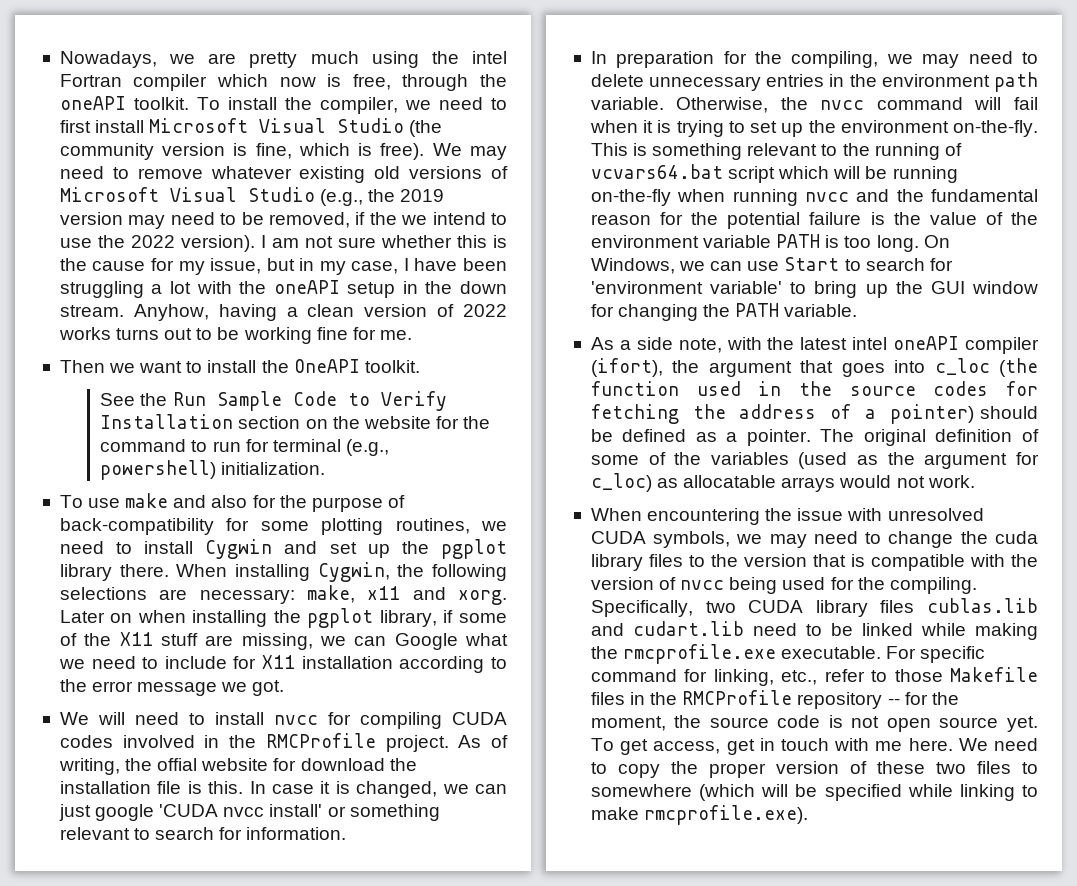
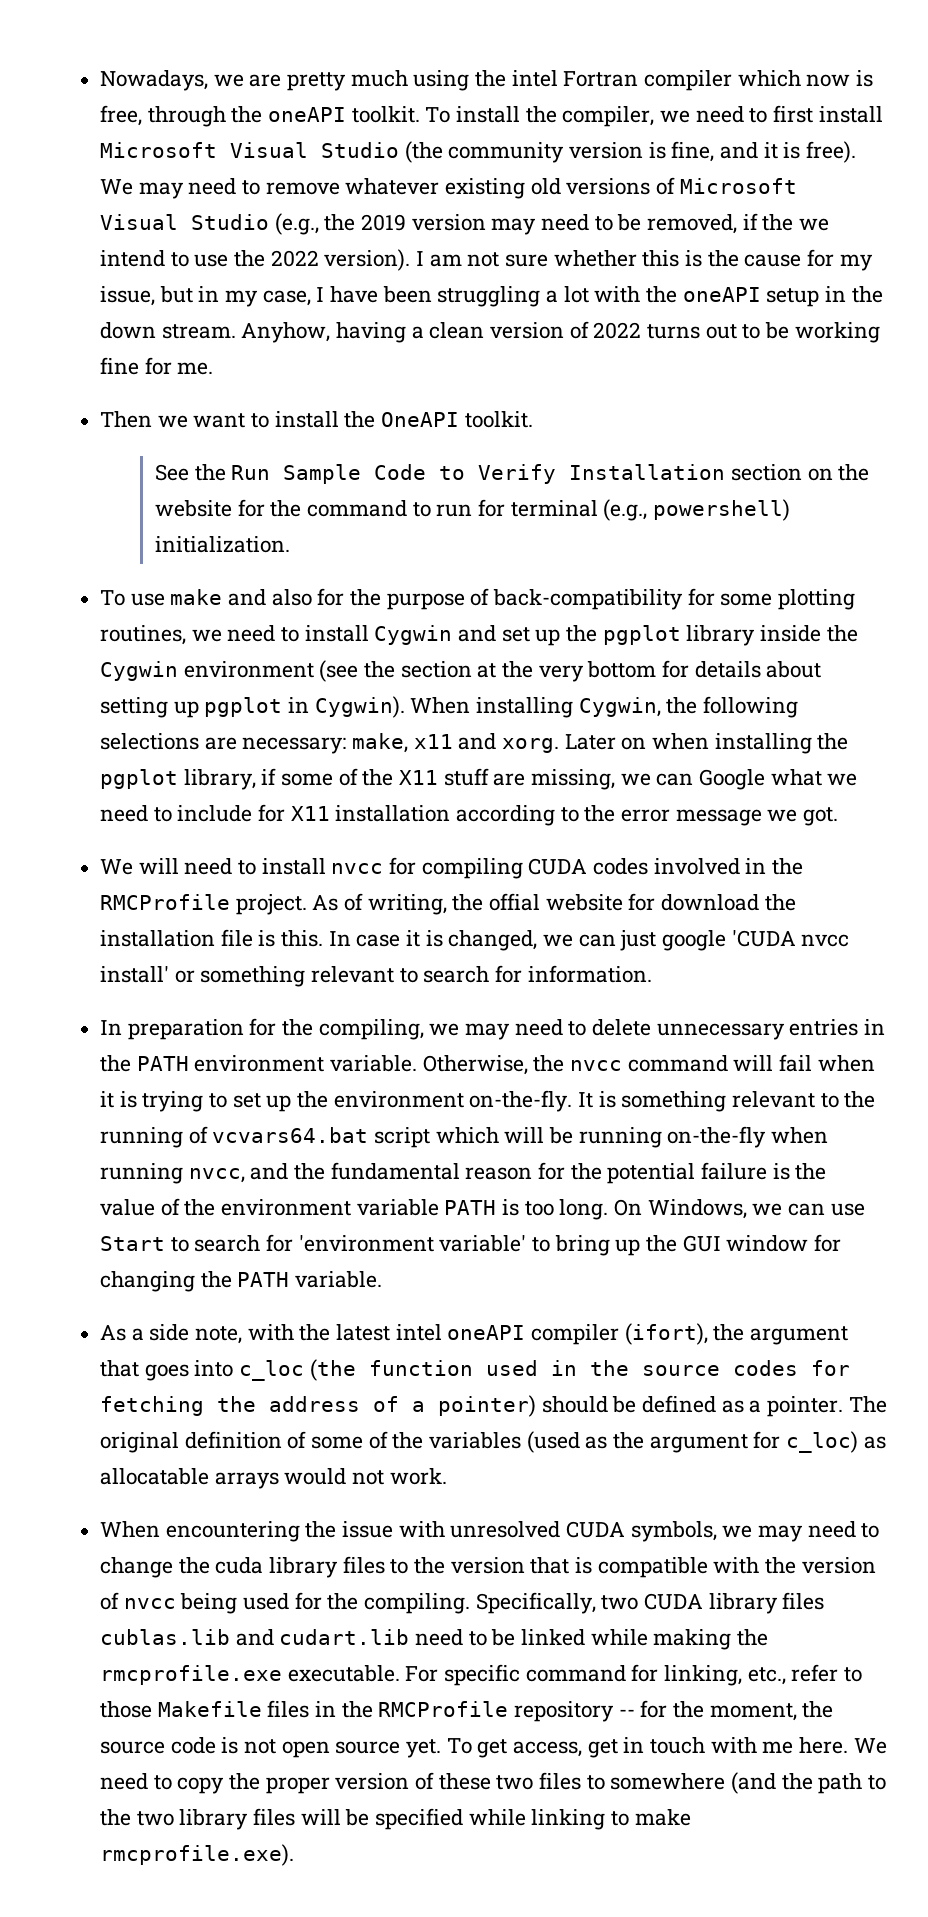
- To install the compiler, we need to first install Microsoft Visual Studio (the community version is fine, which is free).
+ To install the compiler, we need to first install Microsoft Visual Studio (the community version is fine, and it is free).
- Anyhow, having a clean version of 2022 works turns out to be working fine for me.
+ Anyhow, having a clean version of 2022 turns out to be working fine for me.
- To use make and also for the purpose of back-compatibility for some plotting routines, we need to install Cygwin and set up the pgplot library there.
+ To use make and also for the purpose of back-compatibility for some plotting routines, we need to install Cygwin and set up the pgplot library inside the Cygwin environment (see the section at the very bottom for details about setting up pgplot in Cygwin).
- In preparation for the compiling, we may need to delete unnecessary entries in the environment path variable.
+ In preparation for the compiling, we may need to delete unnecessary entries in the PATH environment variable.
- This is something relevant to the running of vcvars64.bat script which will be running on-the-fly when running nvcc and the fundamental reason for the potential failure is the value of the environment variable PATH is too long.
+ It is something relevant to the running of vcvars64.bat script which will be running on-the-fly when running nvcc, and the fundamental reason for the potential failure is the value of the environment variable PATH is too long.
- We need to copy the proper version of these two files to somewhere (which will be specified while linking to make rmcprofile.exe).
+ We need to copy the proper version of these two files to somewhere (and the path to the two library files will be specified while linking to make rmcprofile.exe).

